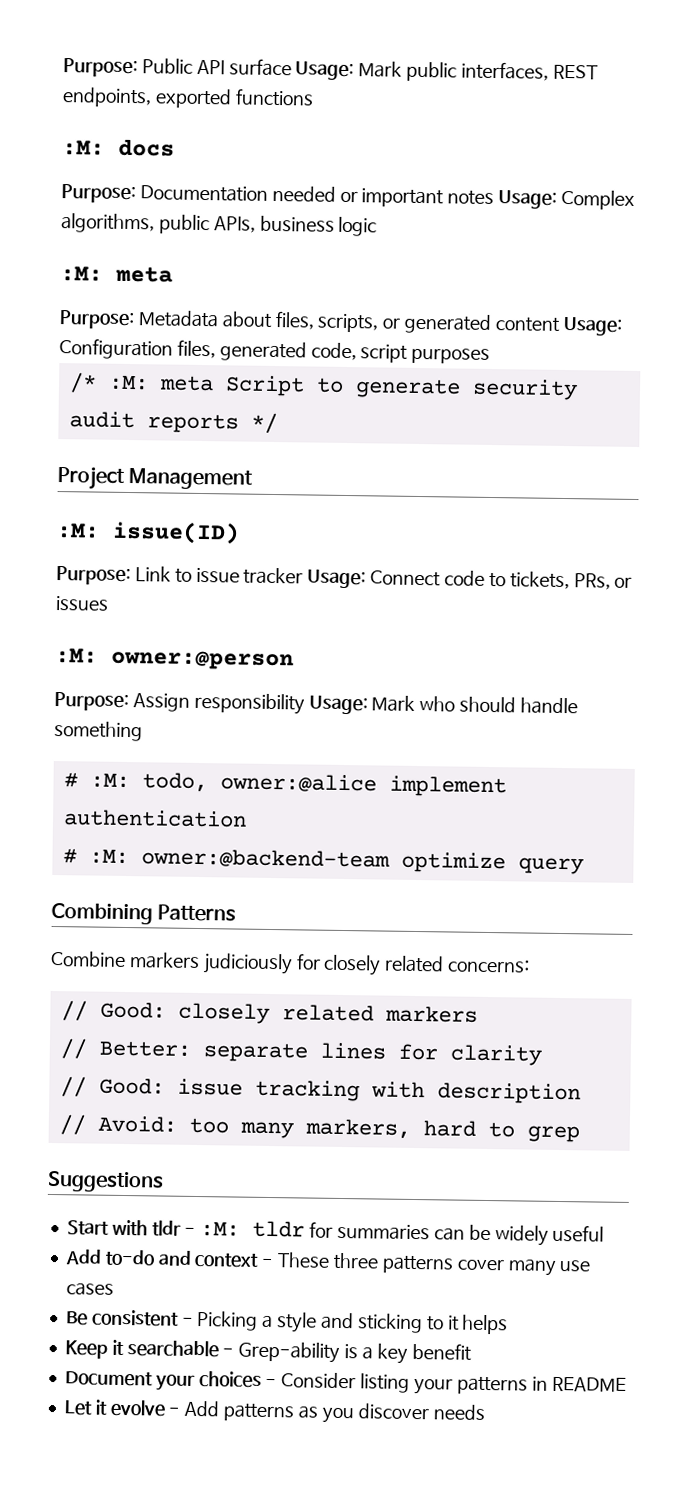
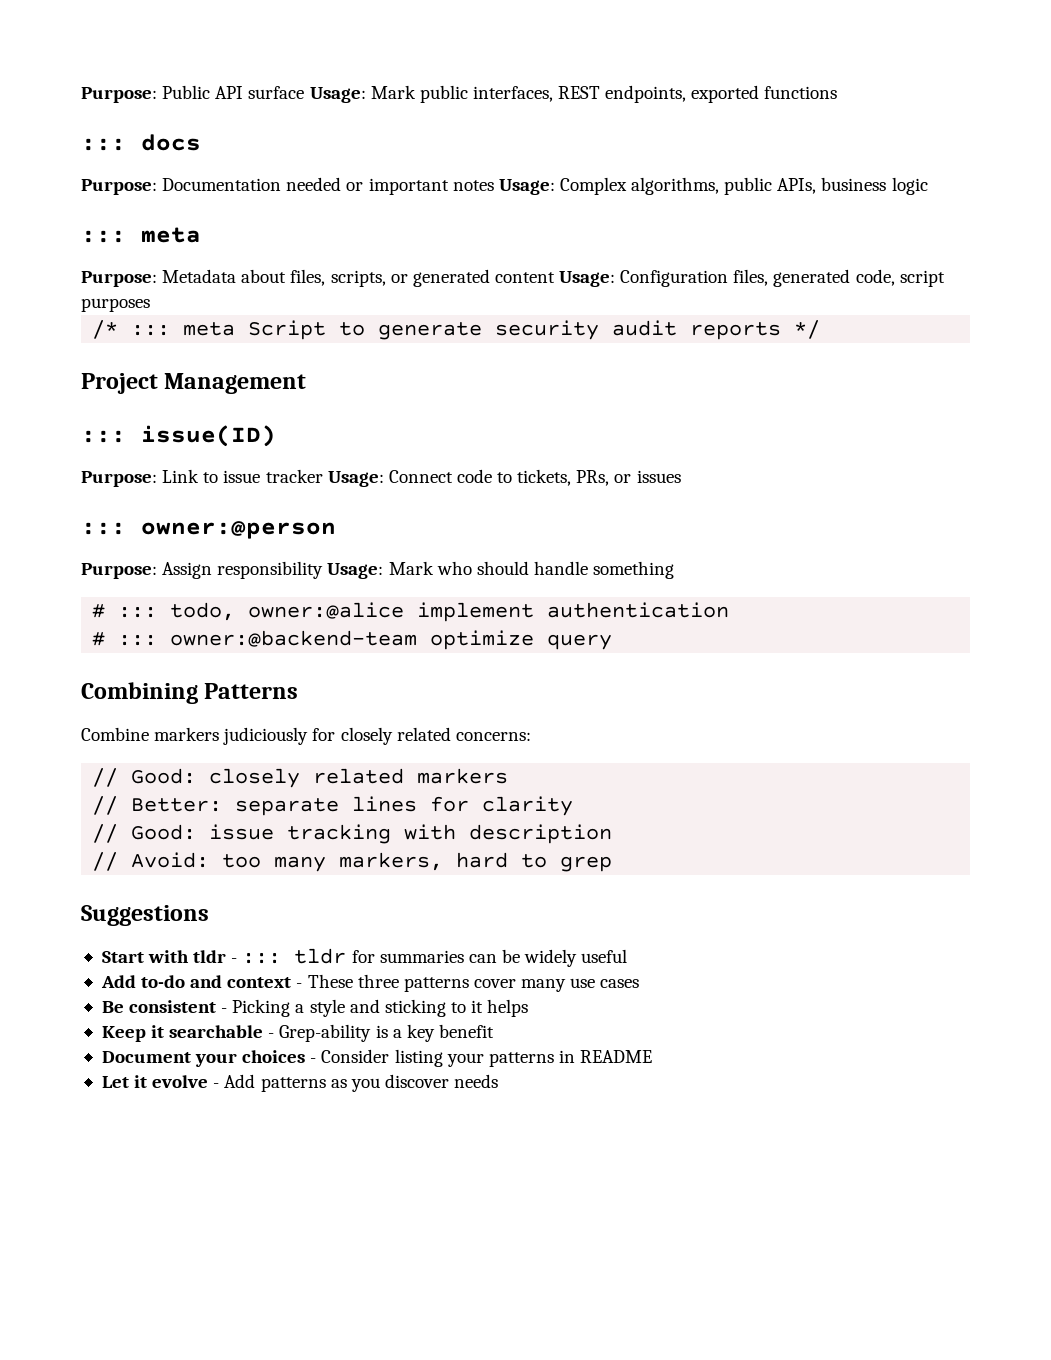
- :M: docs
+ ::: docs
  Purpose: Documentation needed or important notes Usage: Complex algorithms, public APIs, business logic
- :M: meta
+ ::: meta
- /* :M: meta Script to generate security audit reports */
+ /* ::: meta Script to generate security audit reports */
- :M: issue(ID)
+ ::: issue(ID)
- :M: owner:@person
+ ::: owner:@person
- # :M: todo, owner:@alice implement authentication
+ # ::: todo, owner:@alice implement authentication
- # :M: owner:@backend-team optimize query
+ # ::: owner:@backend-team optimize query
- Start with tldr - :M: tldr for summaries can be widely useful
+ Start with tldr - ::: tldr for summaries can be widely useful

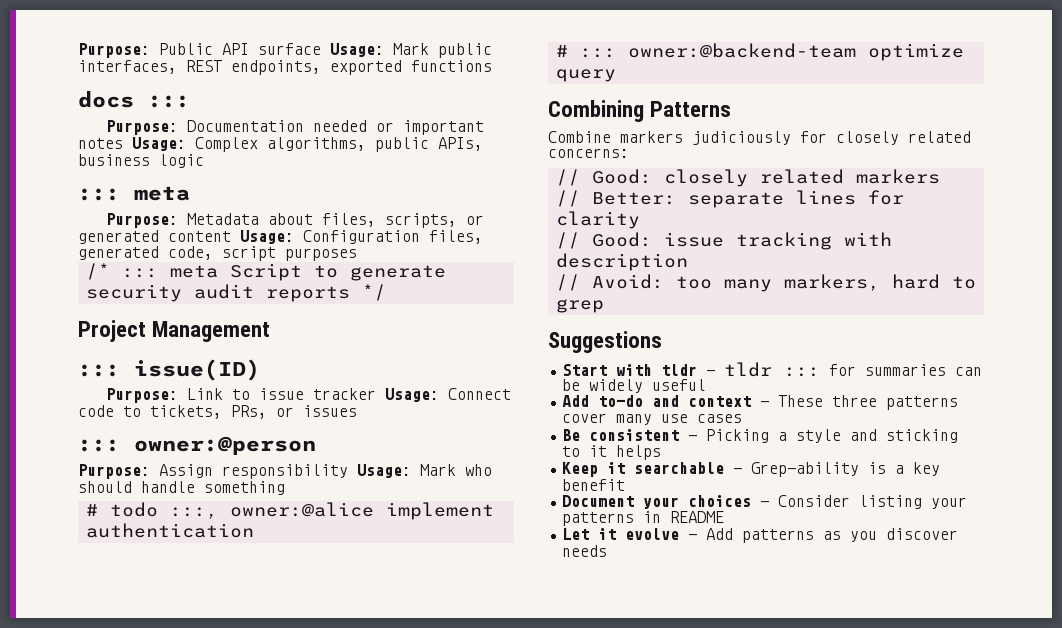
- ::: docs
+ docs :::
- # ::: todo, owner:@alice implement authentication
+ # todo :::, owner:@alice implement authentication
- Start with tldr - ::: tldr for summaries can be widely useful
+ Start with tldr - tldr ::: for summaries can be widely useful

